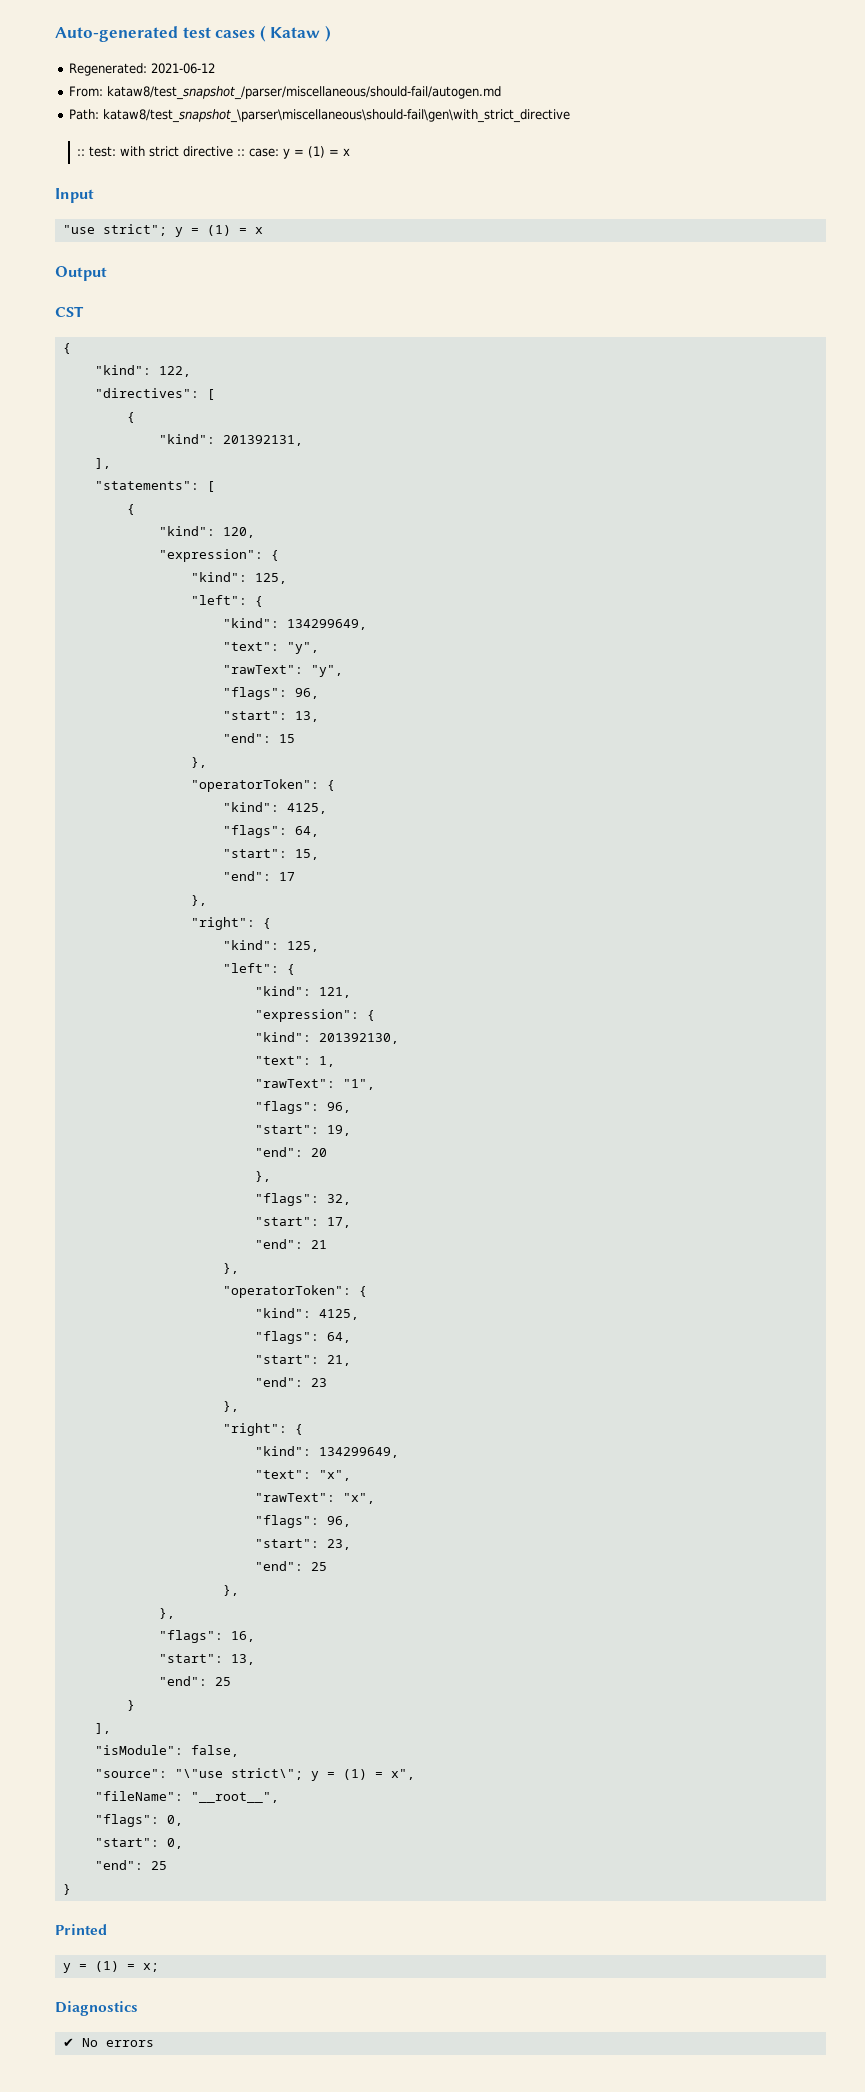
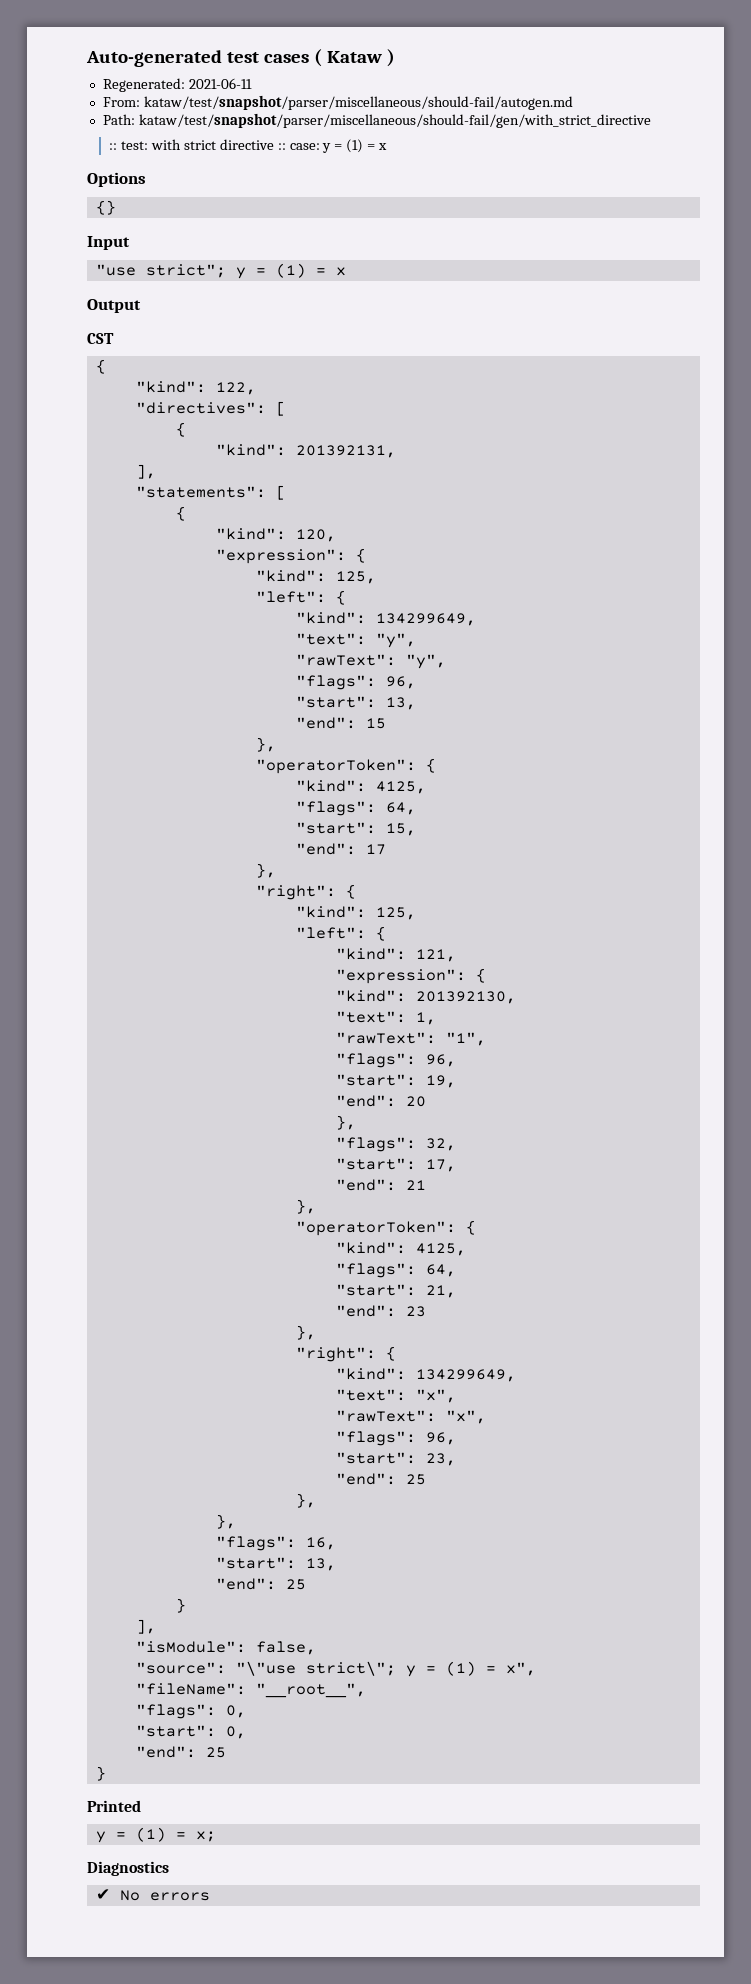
- Regenerated: 2021-06-12
+ Regenerated: 2021-06-11
- From: kataw8/test_snapshot_/parser/miscellaneous/should-fail/autogen.md
+ From: kataw/test/snapshot/parser/miscellaneous/should-fail/autogen.md
- Path: kataw8/test_snapshot_\parser\miscellaneous\should-fail\gen\with_strict_directive
+ Path: kataw/test/snapshot/parser/miscellaneous/should-fail/gen/with_strict_directive
+ Options
+ {}

